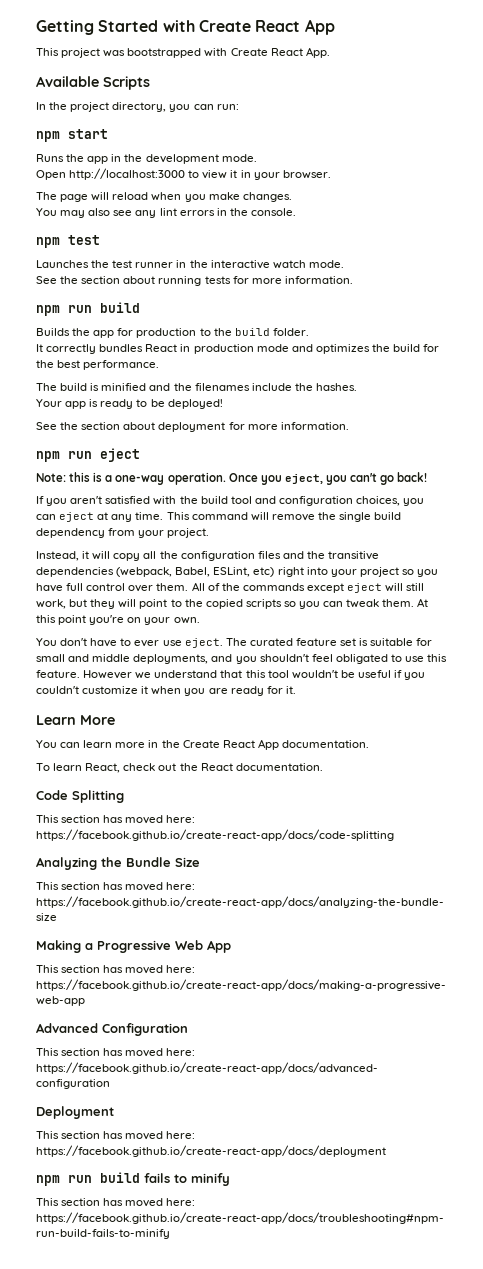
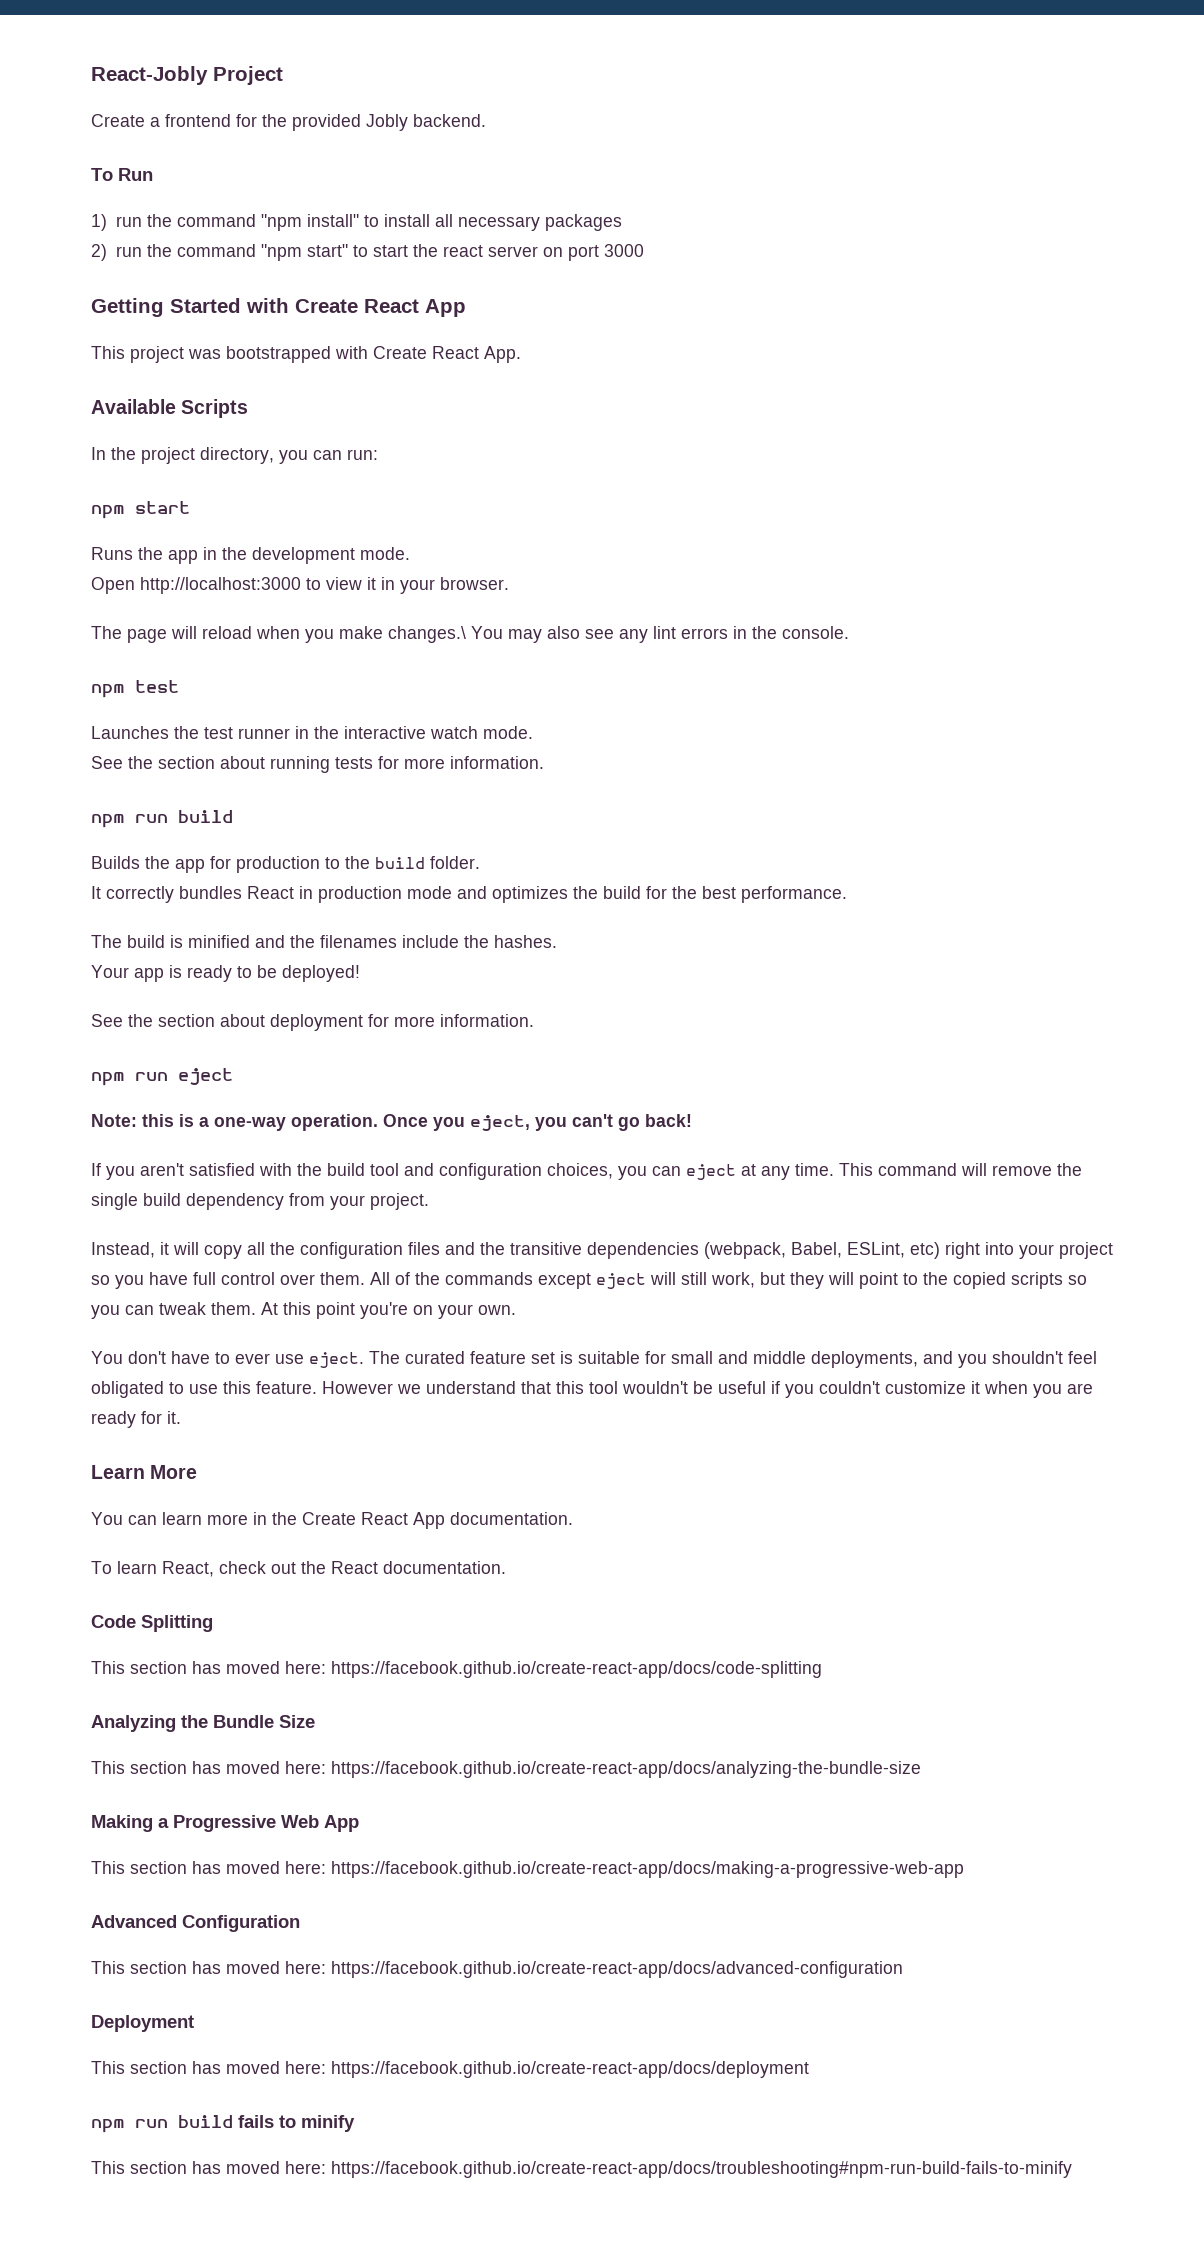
+ React-Jobly Project
+ Create a frontend for the provided Jobly backend.
+ To Run
+ 1) run the command "npm install" to install all necessary packages
+ 2) run the command "npm start" to start the react server on port 3000
- The page will reload when you make changes.
- You may also see any lint errors in the console.
+ The page will reload when you make changes.\ You may also see any lint errors in the console.

